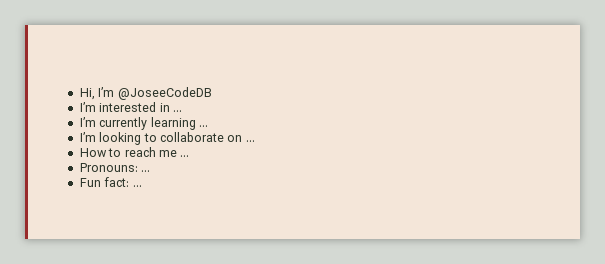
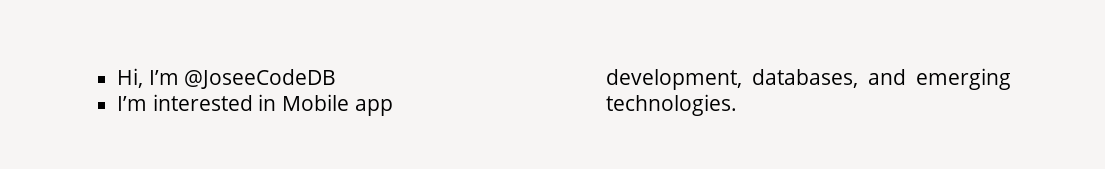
- I’m interested in ...
- I’m currently learning ...
- I’m looking to collaborate on ...
- How to reach me ...
- Pronouns: ...
- Fun fact: ...
+ I’m interested in Mobile app development, databases, and emerging technologies.

